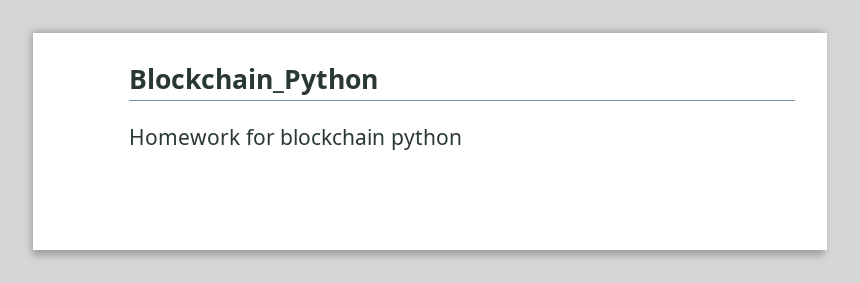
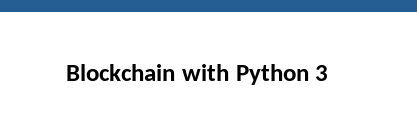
- Blockchain_Python
- Homework for blockchain python
+ Blockchain with Python 3

